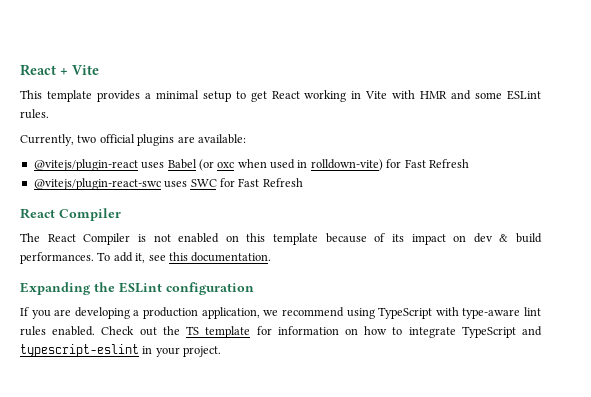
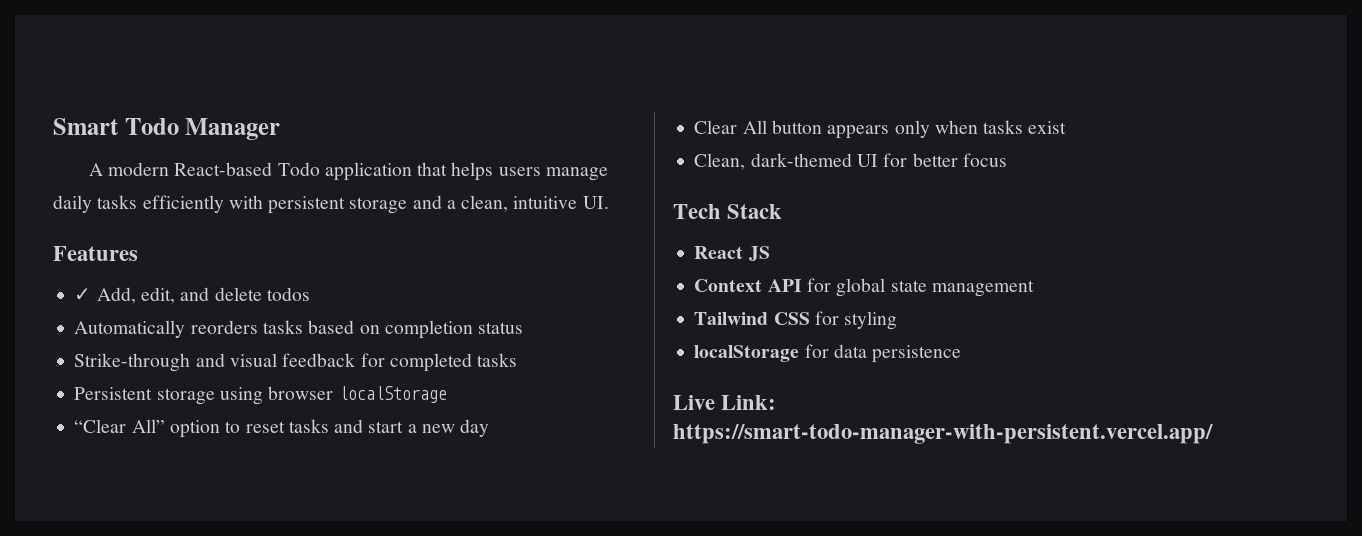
- React + Vite
- This template provides a minimal setup to get React working in Vite with HMR and some ESLint rules.
- Currently, two official plugins are available:
- @vitejs/plugin-react uses Babel (or oxc when used in rolldown-vite) for Fast Refresh
- @vitejs/plugin-react-swc uses SWC for Fast Refresh
- React Compiler
- The React Compiler is not enabled on this template because of its impact on dev & build performances. To add it, see this documentation.
- Expanding the ESLint configuration
- If you are developing a production application, we recommend using TypeScript with type-aware lint rules enabled. Check out the TS template for information on how to integrate TypeScript and typescript-eslint in your project.
+ Smart Todo Manager
+ A modern React-based Todo application that helps users manage daily tasks efficiently with persistent storage and a clean, intuitive UI.
+ Features
+ ✓ Add, edit, and delete todos
+ Automatically reorders tasks based on completion status
+ Strike-through and visual feedback for completed tasks
+ Persistent storage using browser localStorage
+ “Clear All” option to reset tasks and start a new day
+ Clear All button appears only when tasks exist
+ Clean, dark-themed UI for better focus
+ Tech Stack
+ React JS
+ Context API for global state management
+ Tailwind CSS for styling
+ localStorage for data persistence
+ Live Link: https://smart-todo-manager-with-persistent.vercel.app/

